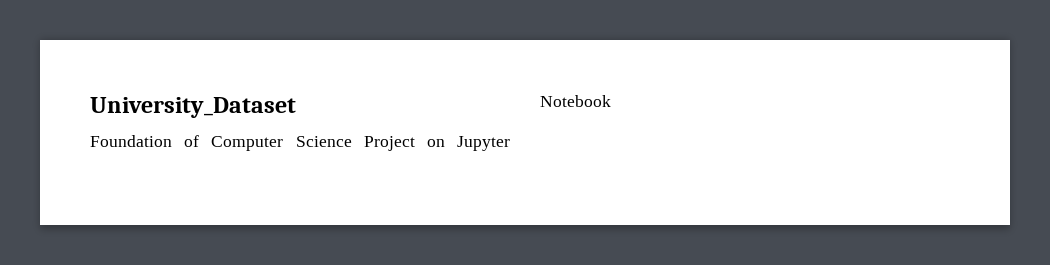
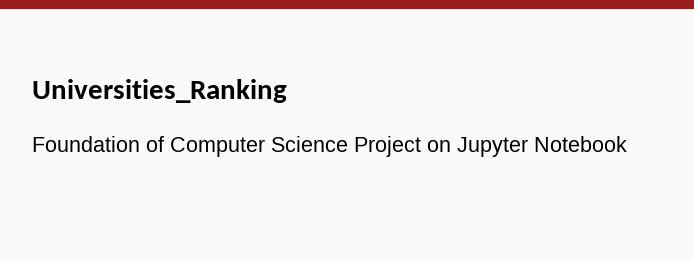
- University_Dataset
+ Universities_Ranking

